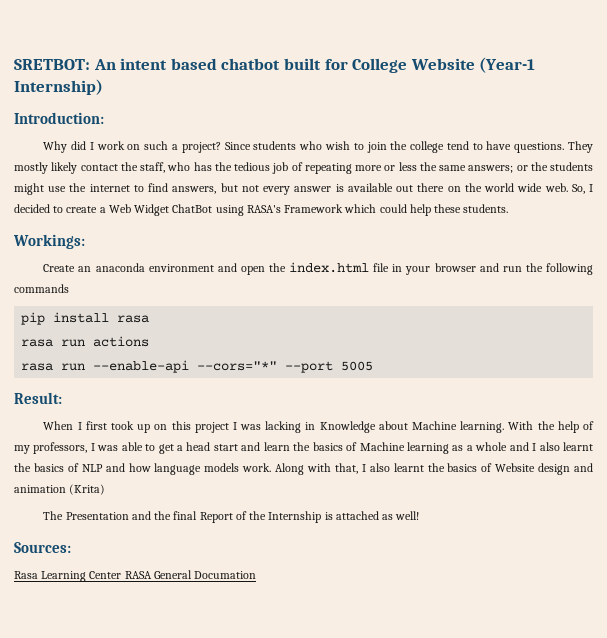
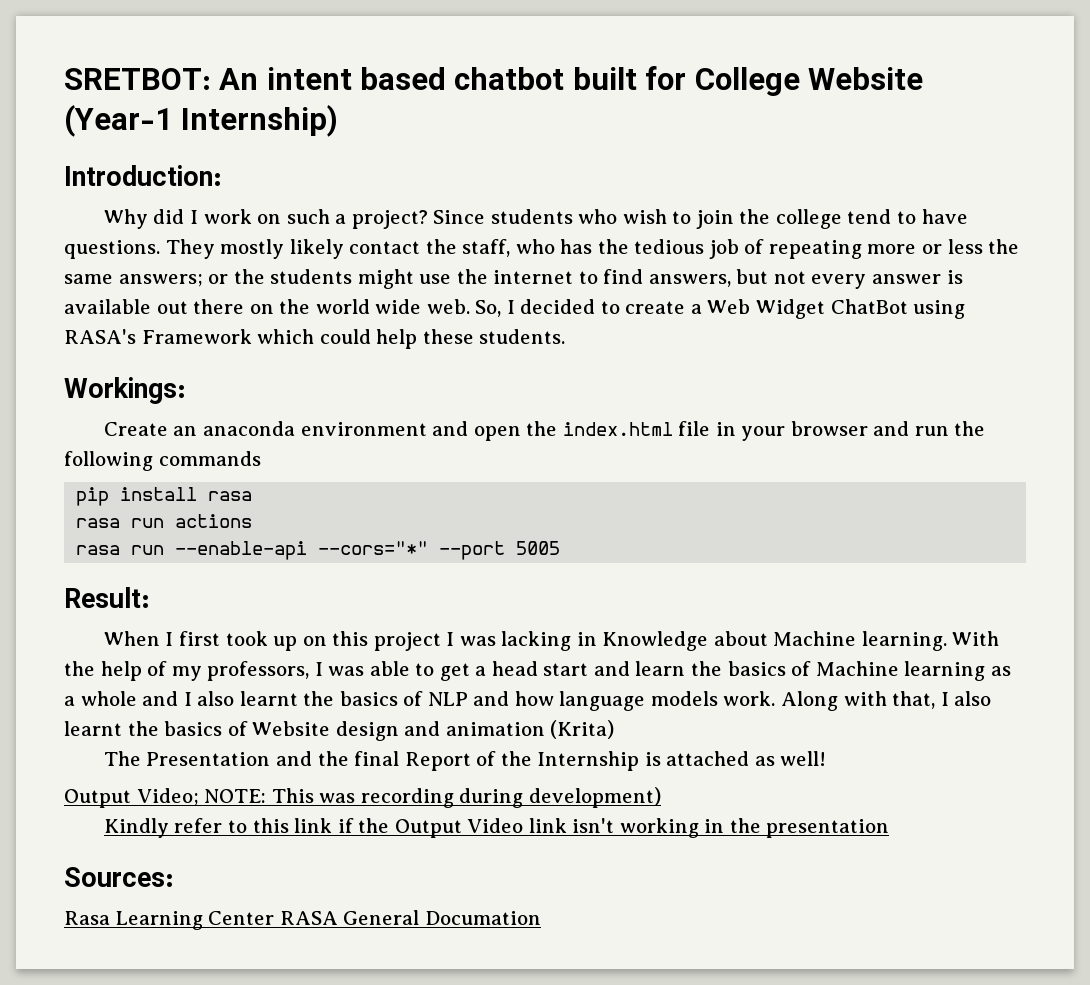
+ Output Video; NOTE: This was recording during development)
+ Kindly refer to this link if the Output Video link isn't working in the presentation

